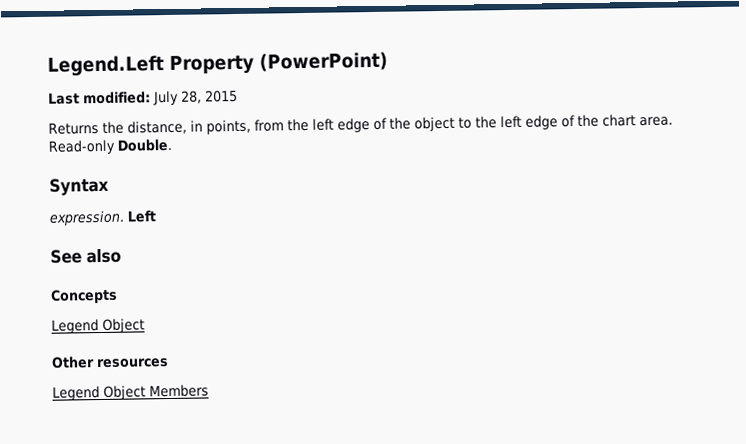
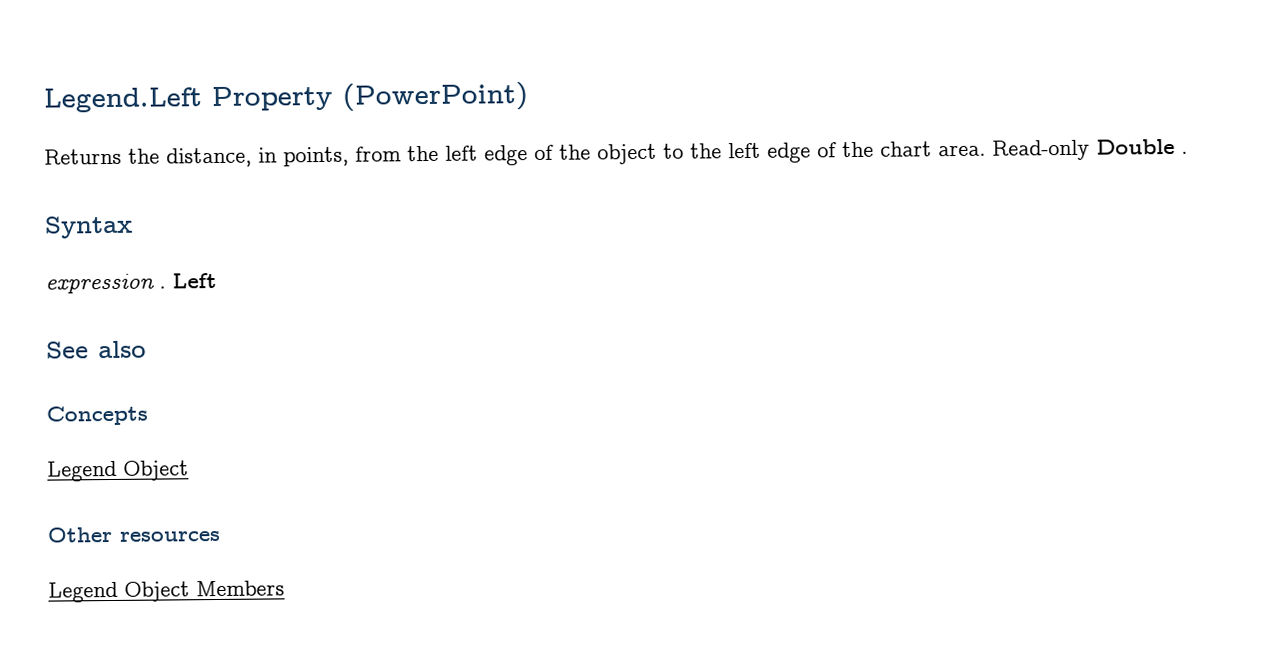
- Last modified: July 28, 2015
- Read-only Double.
+ Read-only Double .
- expression.
+ expression .

